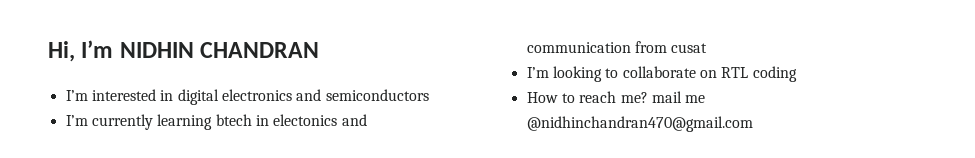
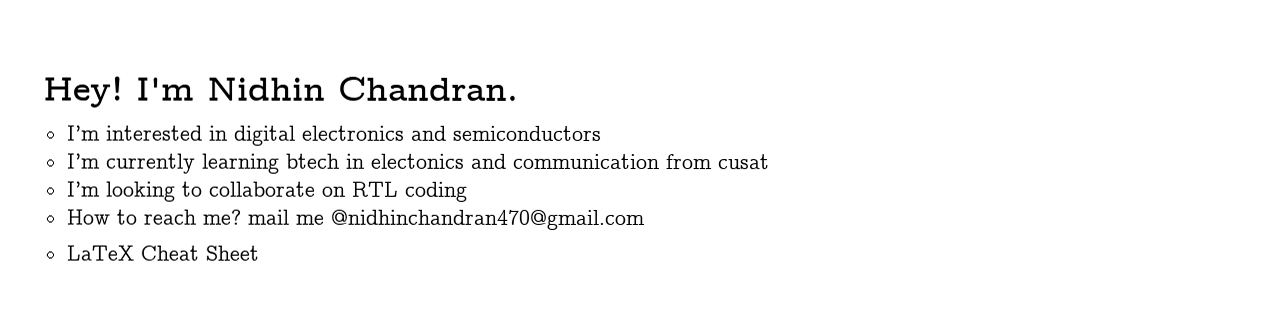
- Hi, I’m NIDHIN CHANDRAN
+ Hey! I'm Nidhin Chandran.
+ LaTeX Cheat Sheet

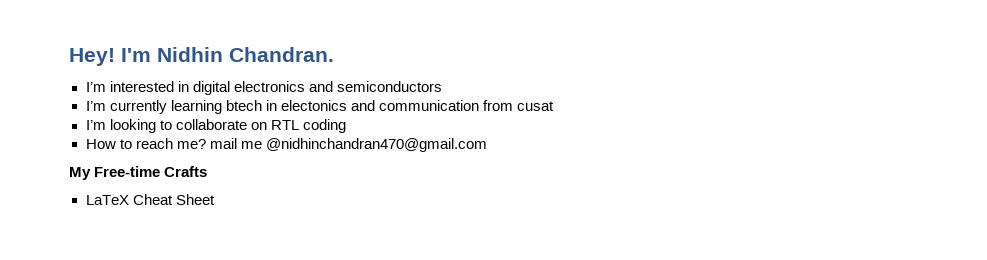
+ My Free-time Crafts

